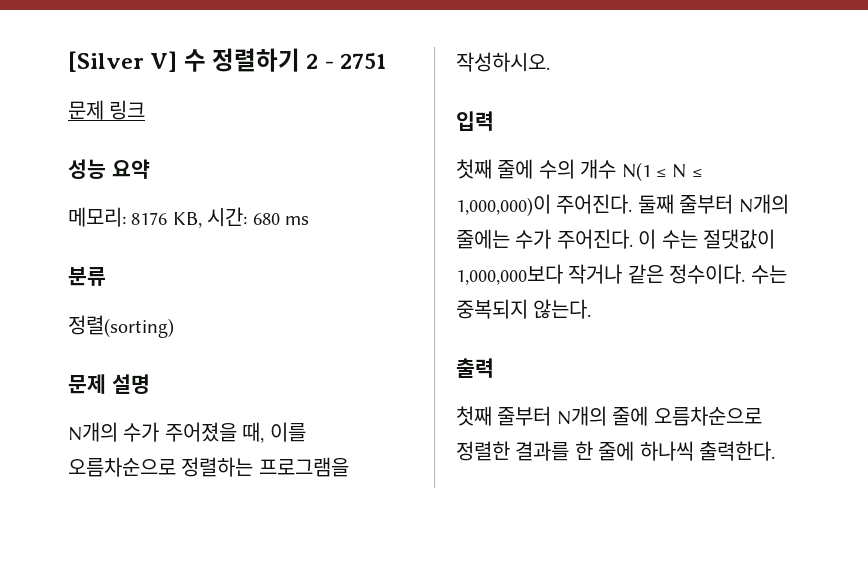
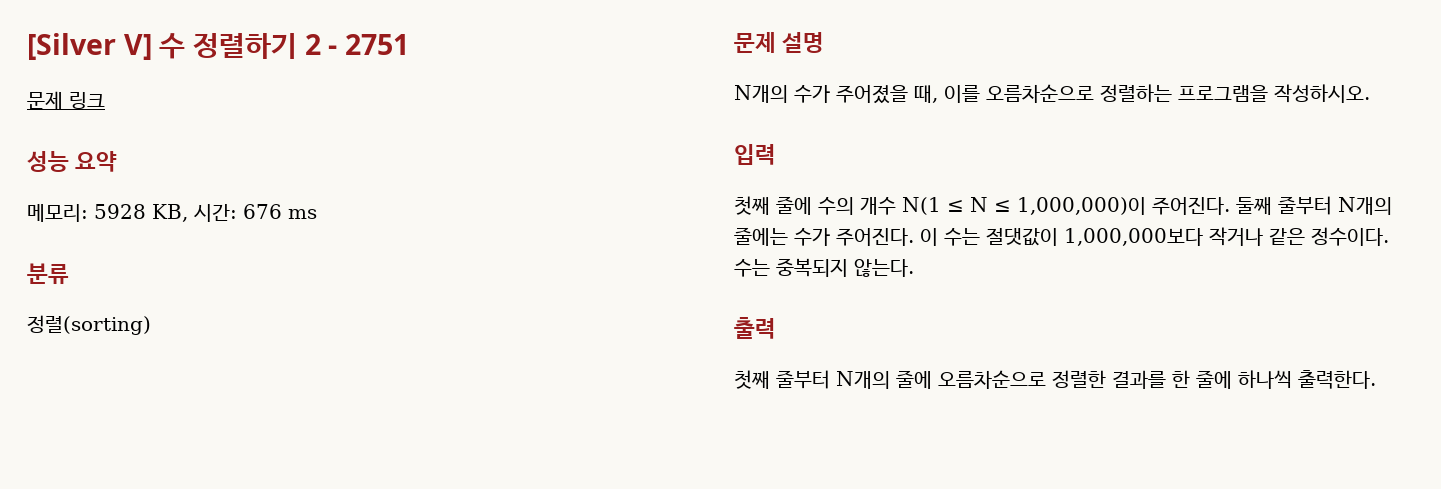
- 메모리: 8176 KB, 시간: 680 ms
+ 메모리: 5928 KB, 시간: 676 ms

